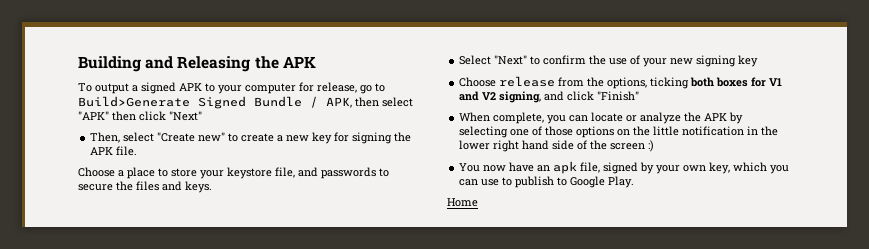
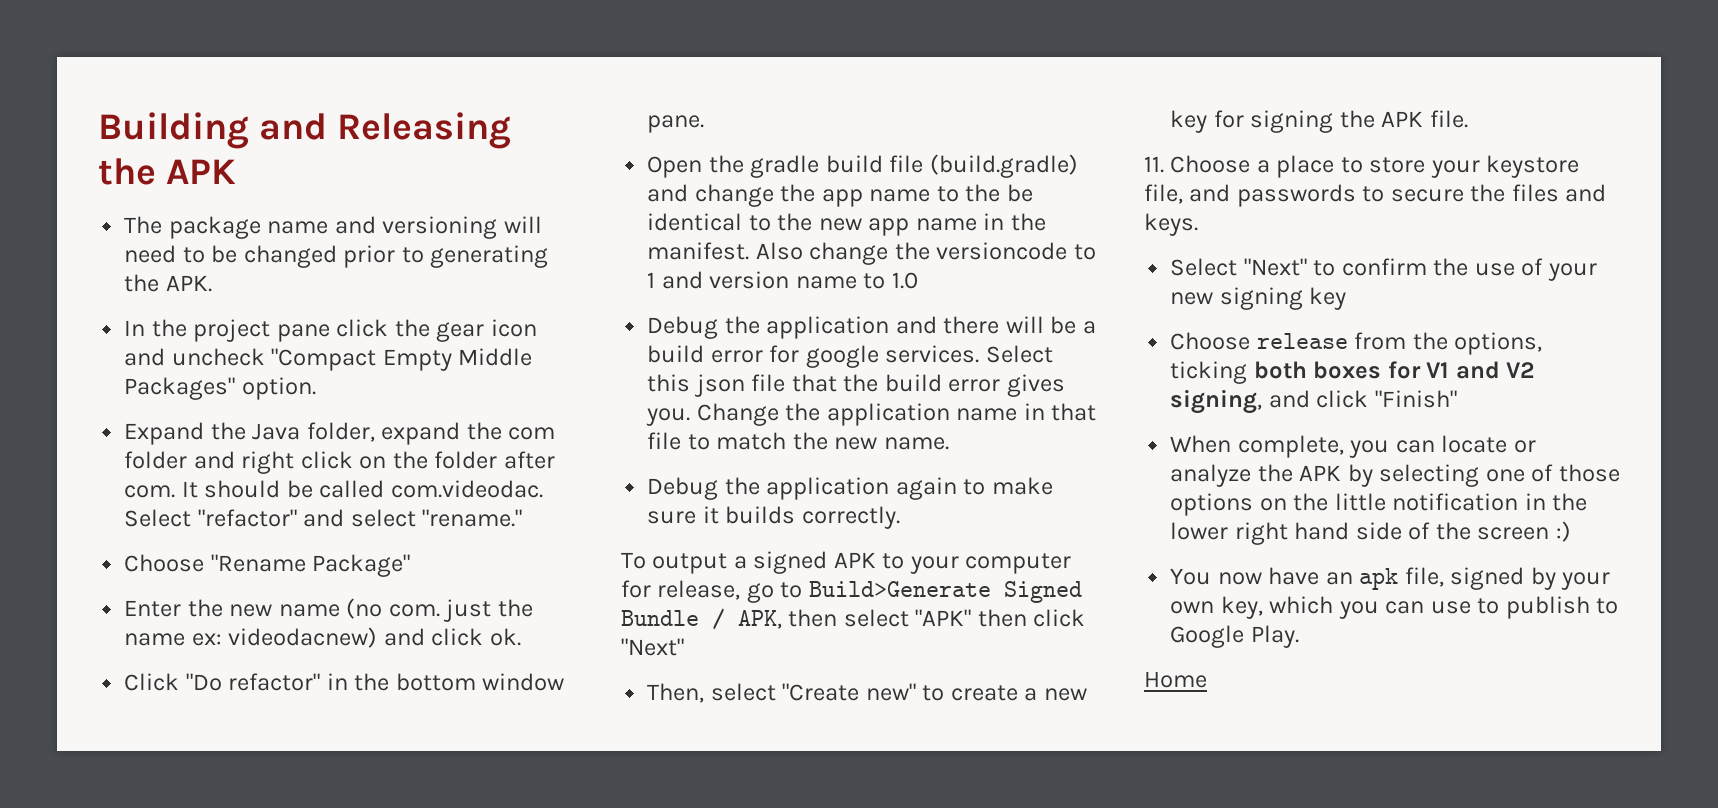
+ The package name and versioning will need to be changed prior to generating the APK.
+ In the project pane click the gear icon and uncheck "Compact Empty Middle Packages" option.
+ Expand the Java folder, expand the com folder and right click on the folder after com. It should be called com.videodac. Select "refactor" and select "rename."
+ Choose "Rename Package"
+ Enter the new name (no com. just the name ex: videodacnew) and click ok.
+ Click "Do refactor" in the bottom window pane.
+ Open the gradle build file (build.gradle) and change the app name to the be identical to the new app name in the manifest. Also change the versioncode to 1 and version name to 1.0
+ Debug the application and there will be a build error for google services. Select this json file that the build error gives you. Change the application name in that file to match the new name.
+ Debug the application again to make sure it builds correctly.
- Choose a place to store your keystore file, and passwords to secure the files and keys.
+ 11. Choose a place to store your keystore file, and passwords to secure the files and keys.

